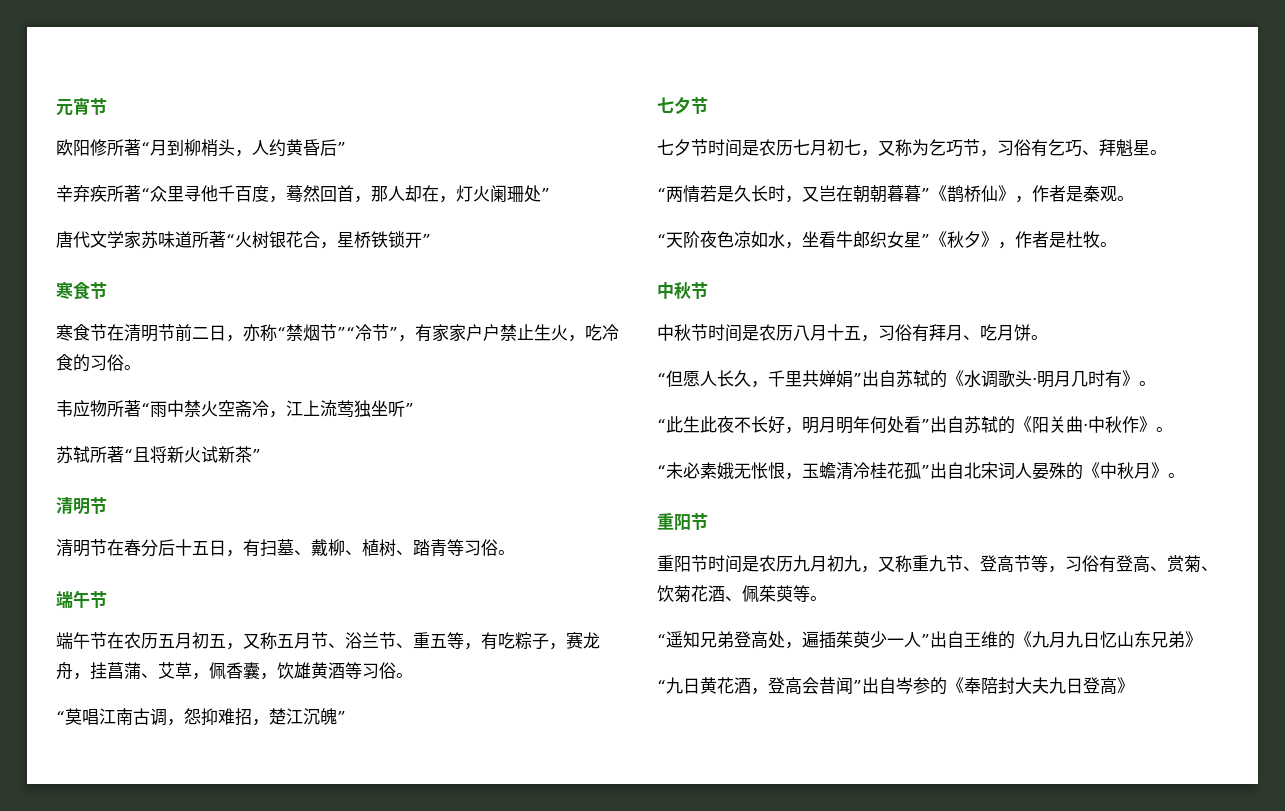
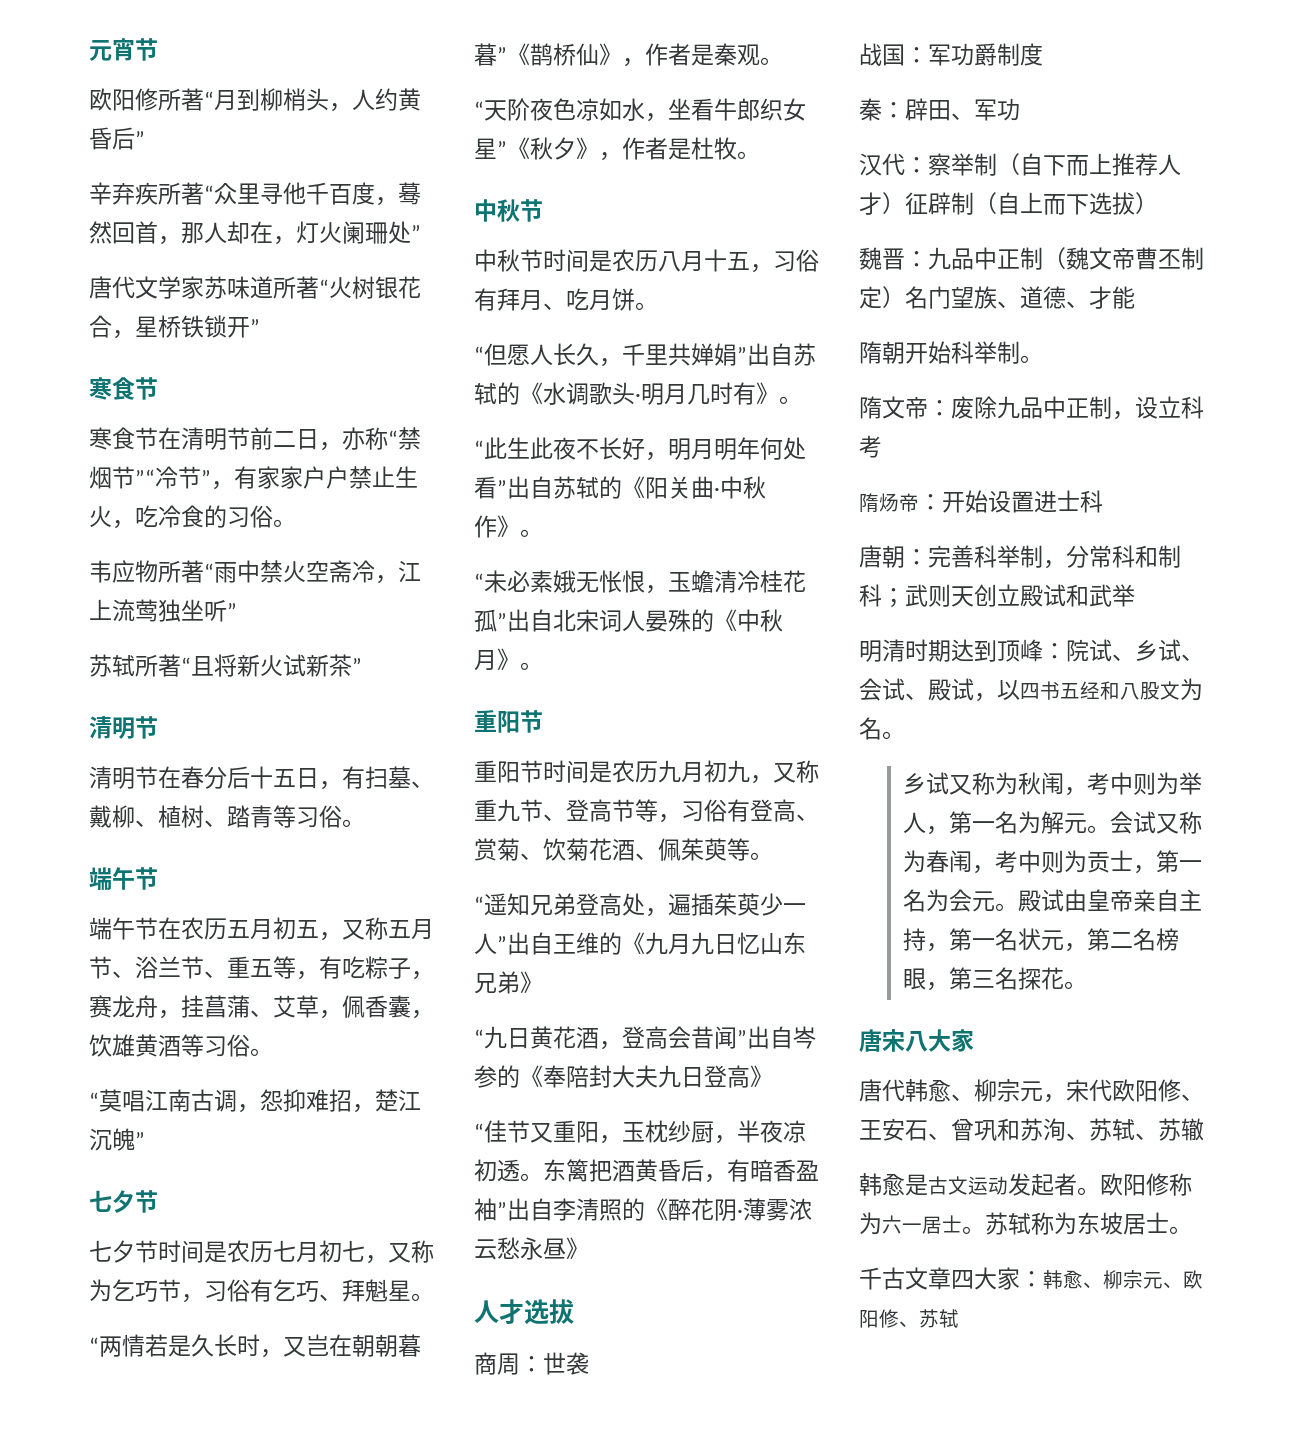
+ “佳节又重阳，玉枕纱厨，半夜凉初透。东篱把酒黄昏后，有暗香盈袖”出自李清照的《醉花阴·薄雾浓云愁永昼》
+ 人才选拔
+ 商周：世袭
+ 战国：军功爵制度
+ 秦：辟田、军功
+ 汉代：察举制（自下而上推荐人才）征辟制（自上而下选拔）
+ 魏晋：九品中正制（魏文帝曹丕制定）名门望族、道德、才能
+ 隋朝开始科举制。
+ 隋文帝：废除九品中正制，设立科考
+ 隋炀帝：开始设置进士科
+ 唐朝：完善科举制，分常科和制科；武则天创立殿试和武举
+ 明清时期达到顶峰：院试、乡试、会试、殿试，以四书五经和八股文为名。
+ 乡试又称为秋闱，考中则为举人，第一名为解元。会试又称为春闱，考中则为贡士，第一名为会元。殿试由皇帝亲自主持，第一名状元，第二名榜眼，第三名探花。
+ 唐宋八大家
+ 唐代韩愈、柳宗元，宋代欧阳修、王安石、曾巩和苏洵、苏轼、苏辙
+ 韩愈是古文运动发起者。欧阳修称为六一居士。苏轼称为东坡居士。
+ 千古文章四大家：韩愈、柳宗元、欧阳修、苏轼

